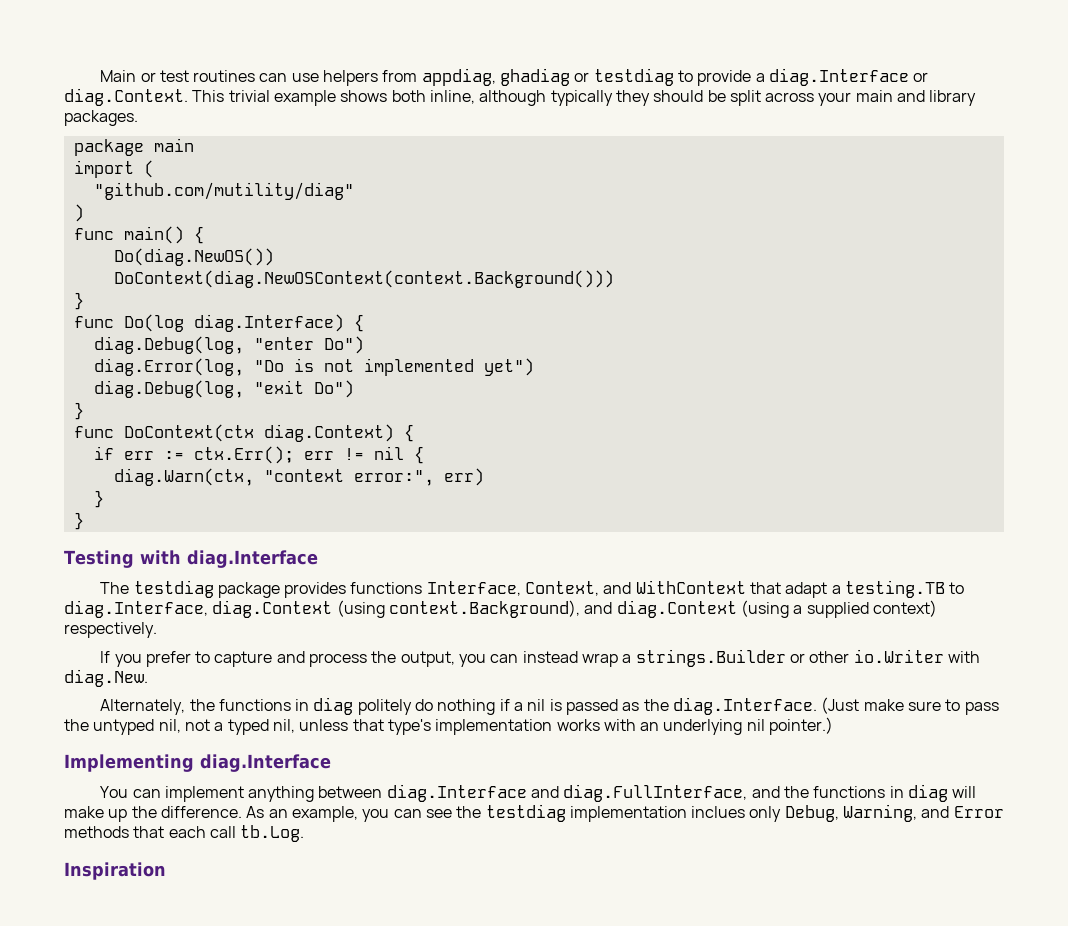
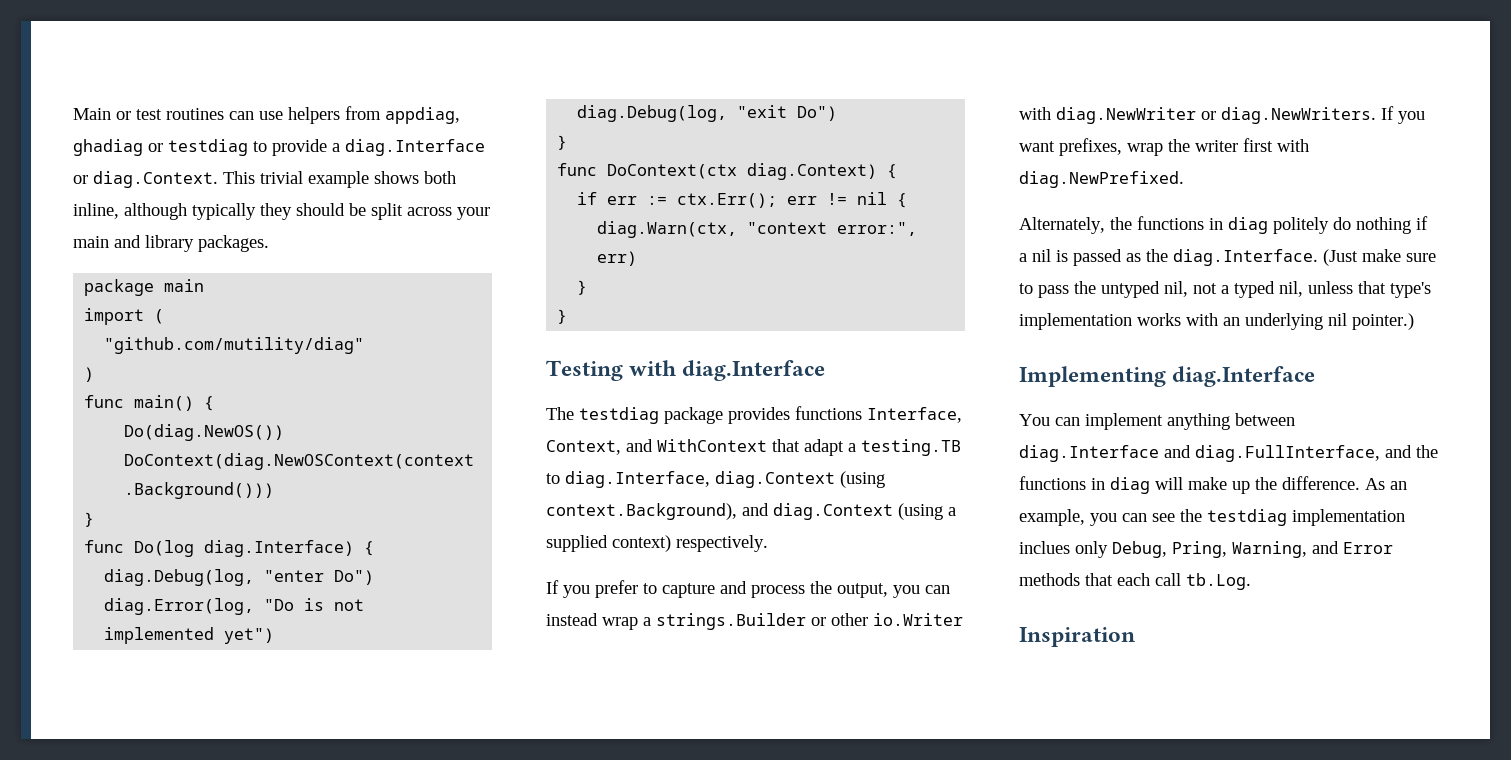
- If you prefer to capture and process the output, you can instead wrap a strings.Builder or other io.Writer with diag.New.
+ If you prefer to capture and process the output, you can instead wrap a strings.Builder or other io.Writer with diag.NewWriter or diag.NewWriters. If you want prefixes, wrap the writer first with diag.NewPrefixed.
- As an example, you can see the testdiag implementation inclues only Debug, Warning, and Error methods that each call tb.Log.
+ As an example, you can see the testdiag implementation inclues only Debug, Pring, Warning, and Error methods that each call tb.Log.

